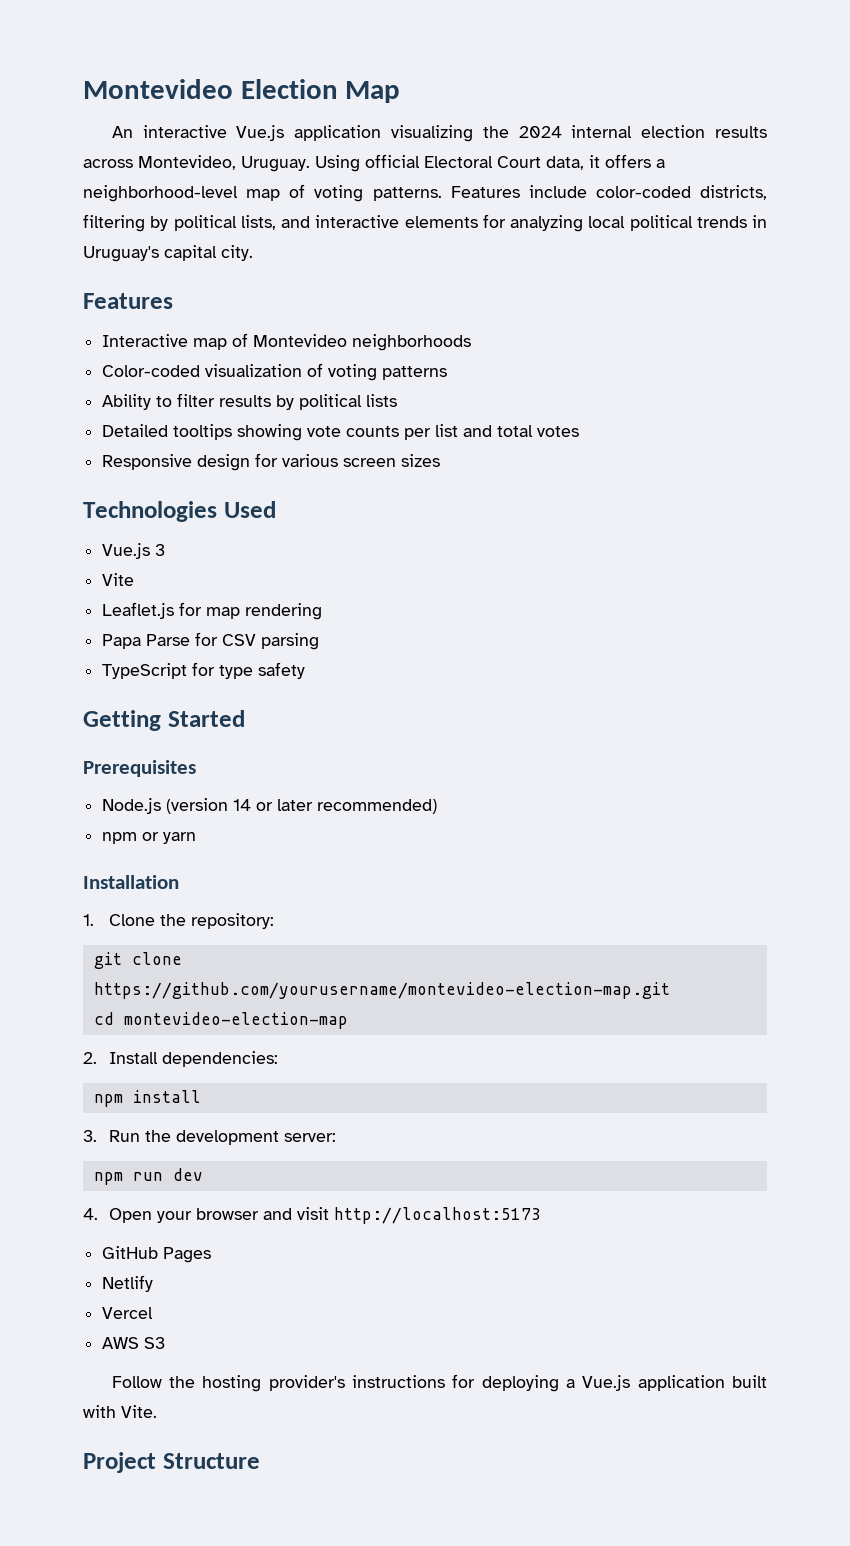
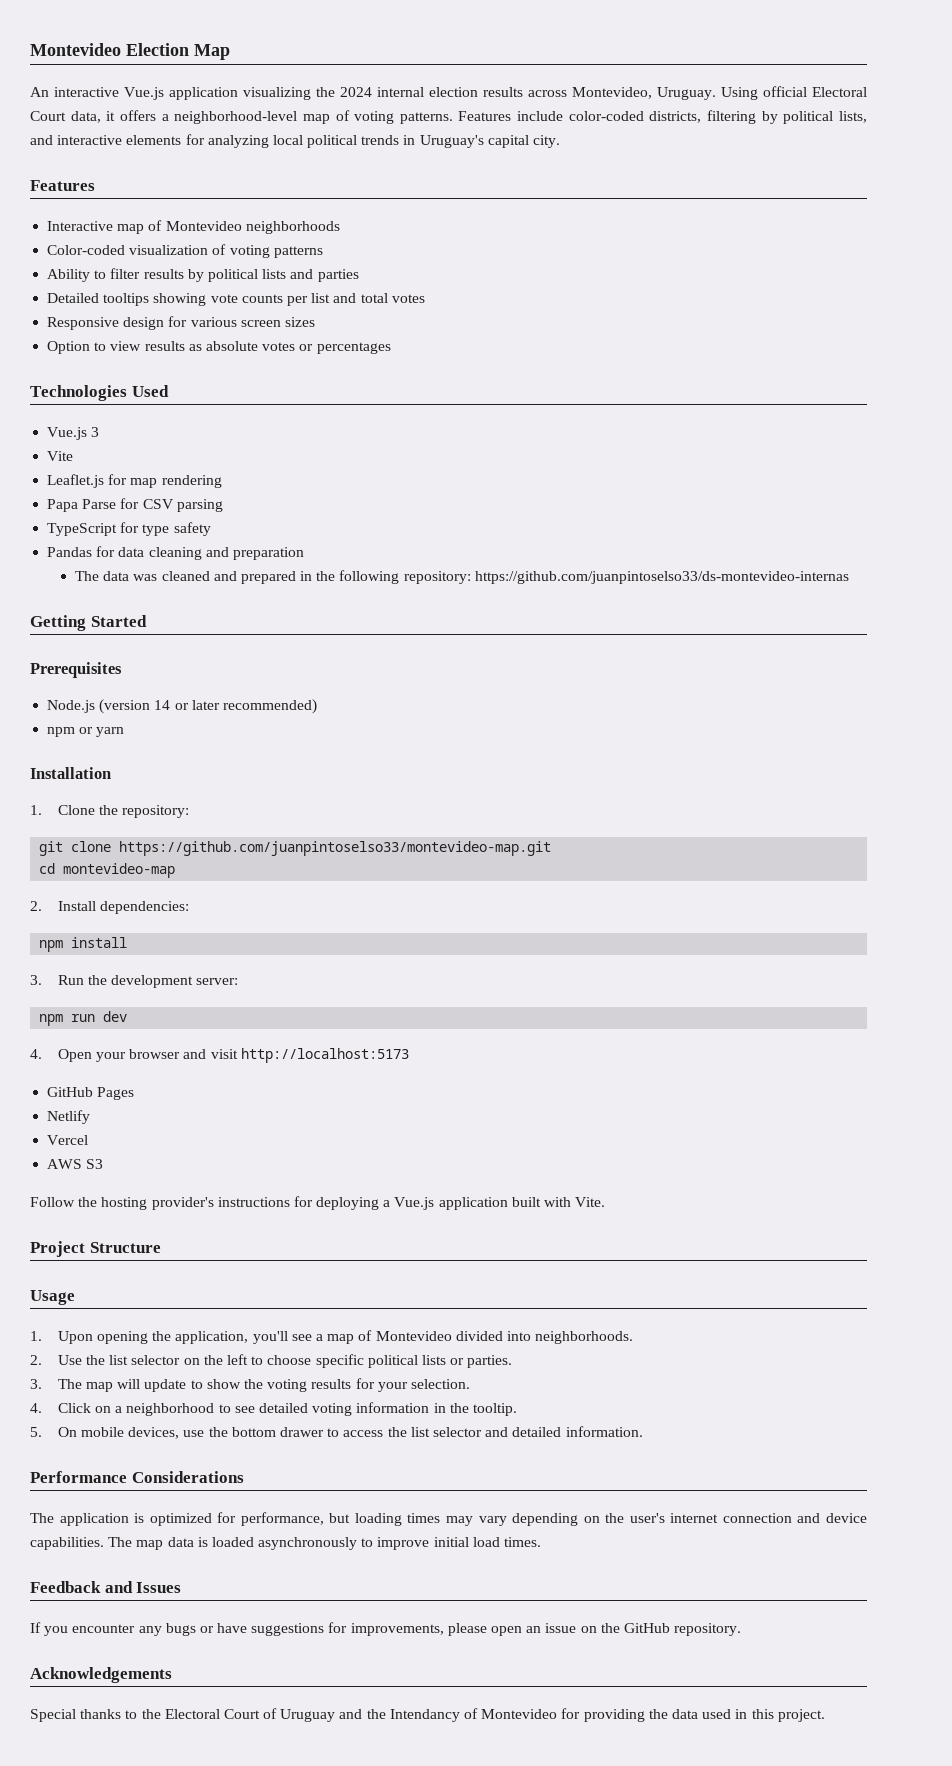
- Ability to filter results by political lists
+ Ability to filter results by political lists and parties
+ Option to view results as absolute votes or percentages
+ Pandas for data cleaning and preparation
+ The data was cleaned and prepared in the following repository: https://github.com/juanpintoselso33/ds-montevideo-internas
- git clone https://github.com/yourusername/montevideo-election-map.git
+ git clone https://github.com/juanpintoselso33/montevideo-map.git
- cd montevideo-election-map
+ cd montevideo-map
+ Usage
+ 1. Upon opening the application, you'll see a map of Montevideo divided into neighborhoods.
+ 2. Use the list selector on the left to choose specific political lists or parties.
+ 3. The map will update to show the voting results for your selection.
+ 4. Click on a neighborhood to see detailed voting information in the tooltip.
+ 5. On mobile devices, use the bottom drawer to access the list selector and detailed information.
+ Performance Considerations
+ The application is optimized for performance, but loading times may vary depending on the user's internet connection and device capabilities. The map data is loaded asynchronously to improve initial load times.
+ Feedback and Issues
+ If you encounter any bugs or have suggestions for improvements, please open an issue on the GitHub repository.
+ Acknowledgements
+ Special thanks to the Electoral Court of Uruguay and the Intendancy of Montevideo for providing the data used in this project.

